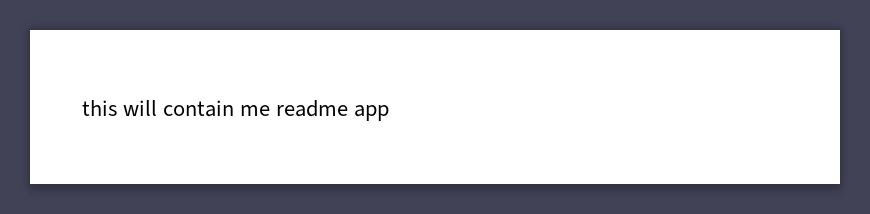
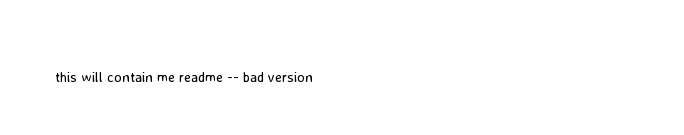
- this will contain me readme app
+ this will contain me readme -- bad version

